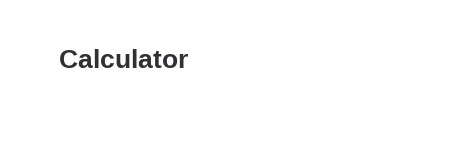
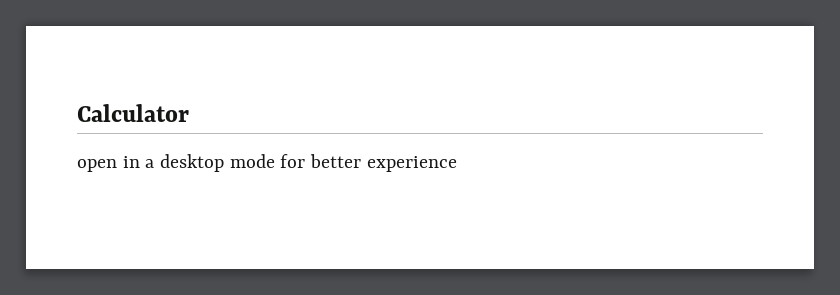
+ open in a desktop mode for better experience

